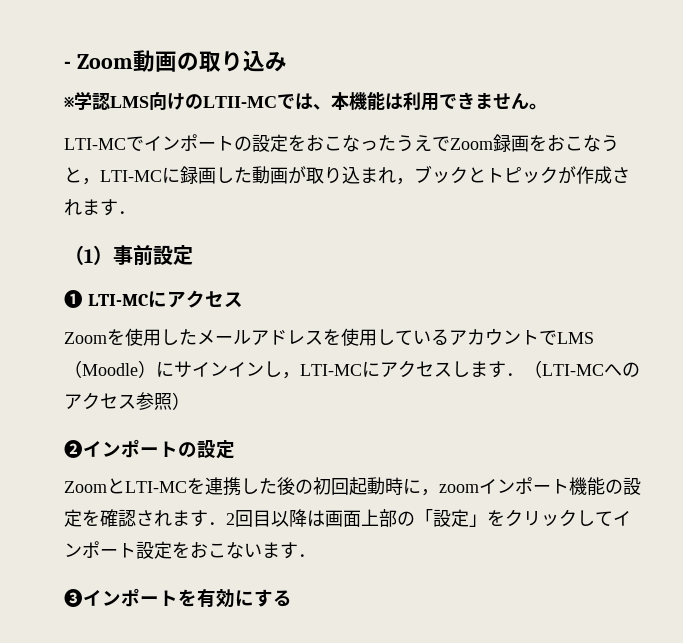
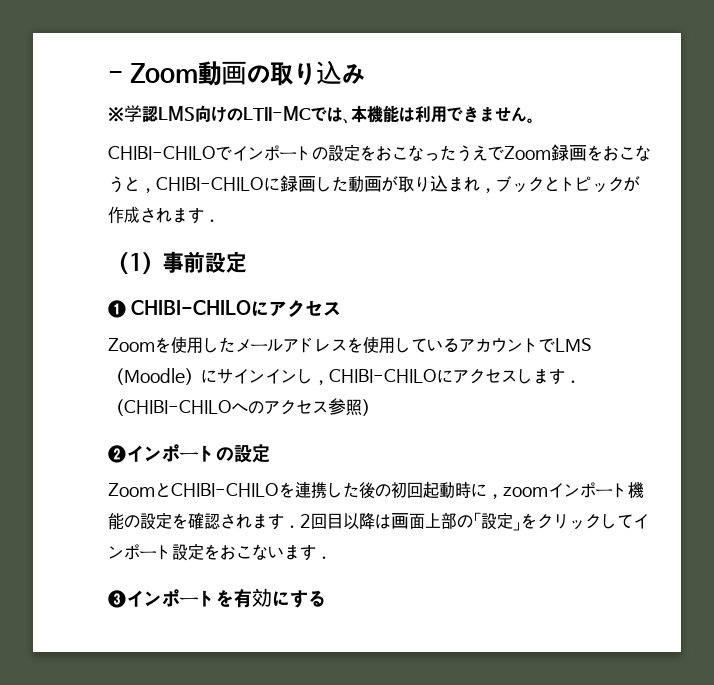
- LTI-MCでインポートの設定をおこなったうえでZoom録画をおこなうと，LTI-MCに録画した動画が取り込まれ，ブックとトピックが作成されます．
+ CHIBI-CHILOでインポートの設定をおこなったうえでZoom録画をおこなうと，CHIBI-CHILOに録画した動画が取り込まれ，ブックとトピックが作成されます．
- ❶ LTI-MCにアクセス
+ ❶ CHIBI-CHILOにアクセス
- Zoomを使用したメールアドレスを使用しているアカウントでLMS（Moodle）にサインインし，LTI-MCにアクセスします．（LTI-MCへのアクセス参照）
+ Zoomを使用したメールアドレスを使用しているアカウントでLMS（Moodle）にサインインし，CHIBI-CHILOにアクセスします．（CHIBI-CHILOへのアクセス参照）
- ZoomとLTI-MCを連携した後の初回起動時に，zoomインポート機能の設定を確認されます．2回目以降は画面上部の「設定」をクリックしてインポート設定をおこないます．
+ ZoomとCHIBI-CHILOを連携した後の初回起動時に，zoomインポート機能の設定を確認されます．2回目以降は画面上部の「設定」をクリックしてインポート設定をおこないます．

